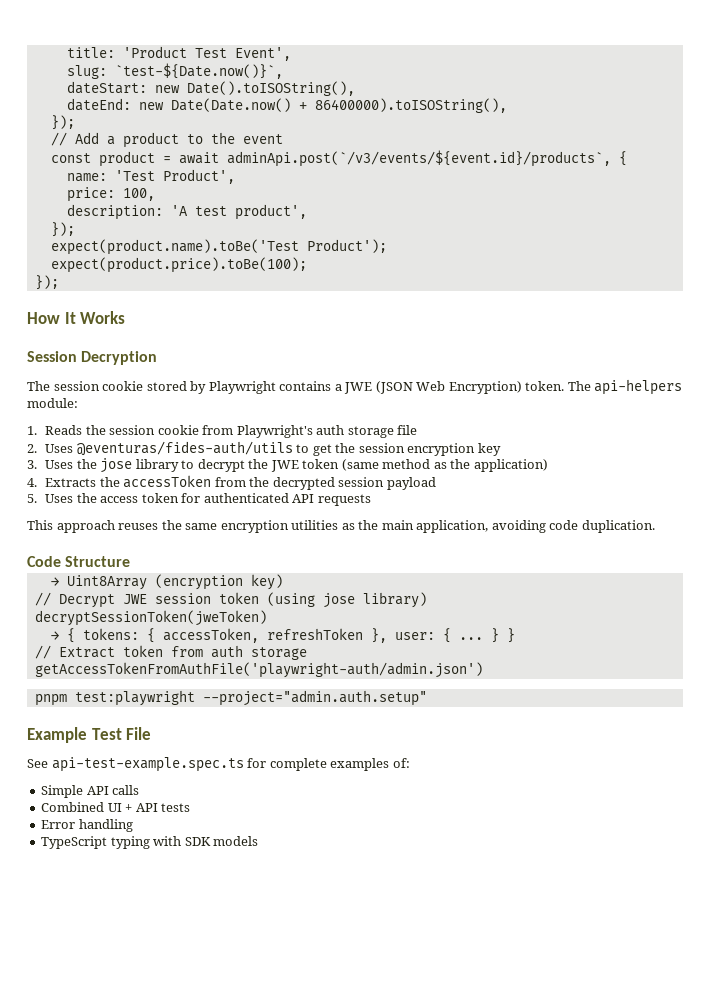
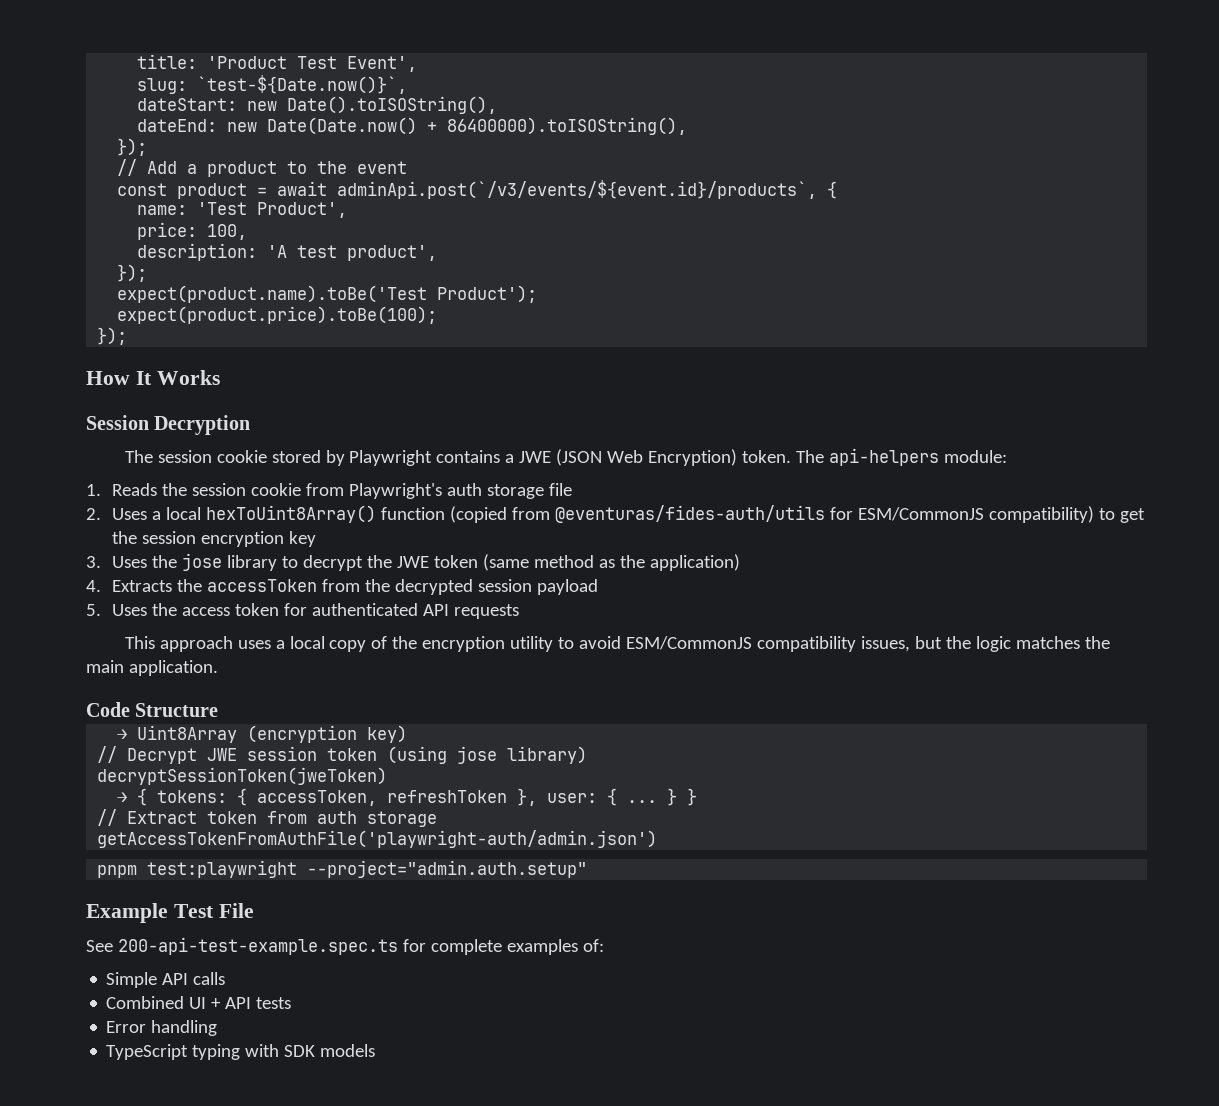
- 2. Uses @eventuras/fides-auth/utils to get the session encryption key
+ 2. Uses a local hexToUint8Array() function (copied from @eventuras/fides-auth/utils for ESM/CommonJS compatibility) to get the session encryption key
- This approach reuses the same encryption utilities as the main application, avoiding code duplication.
+ This approach uses a local copy of the encryption utility to avoid ESM/CommonJS compatibility issues, but the logic matches the main application.
- See api-test-example.spec.ts for complete examples of:
+ See 200-api-test-example.spec.ts for complete examples of:

